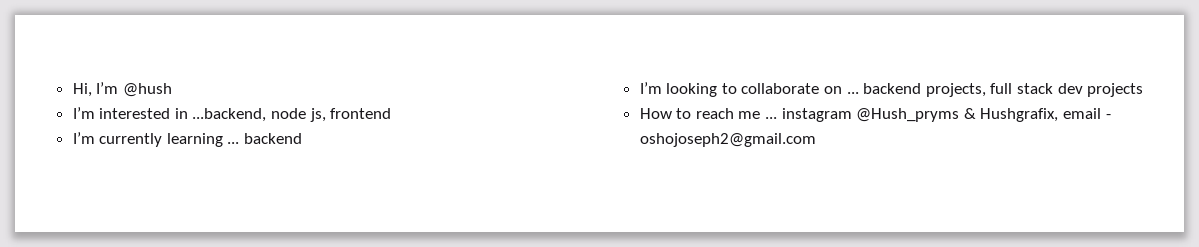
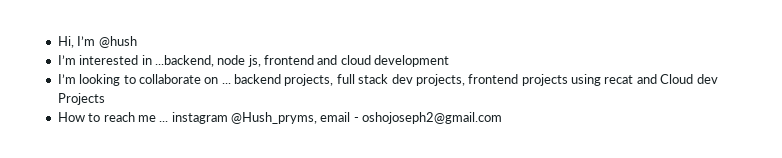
- I’m interested in ...backend, node js, frontend
- I’m currently learning ... backend
+ I’m interested in ...backend, node js, frontend and cloud development
- I’m looking to collaborate on ... backend projects, full stack dev projects
+ I’m looking to collaborate on ... backend projects, full stack dev projects, frontend projects using recat and Cloud dev Projects
- How to reach me ... instagram @Hush_pryms & Hushgrafix, email - oshojoseph2@gmail.com
+ How to reach me ... instagram @Hush_pryms, email - oshojoseph2@gmail.com

